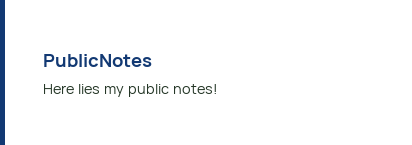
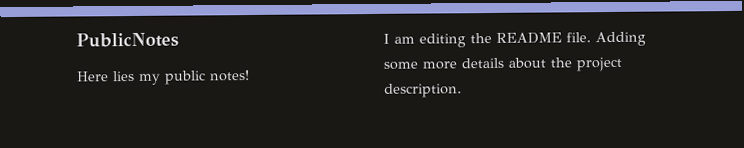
+ I am editing the README file. Adding some more details about the project description.

